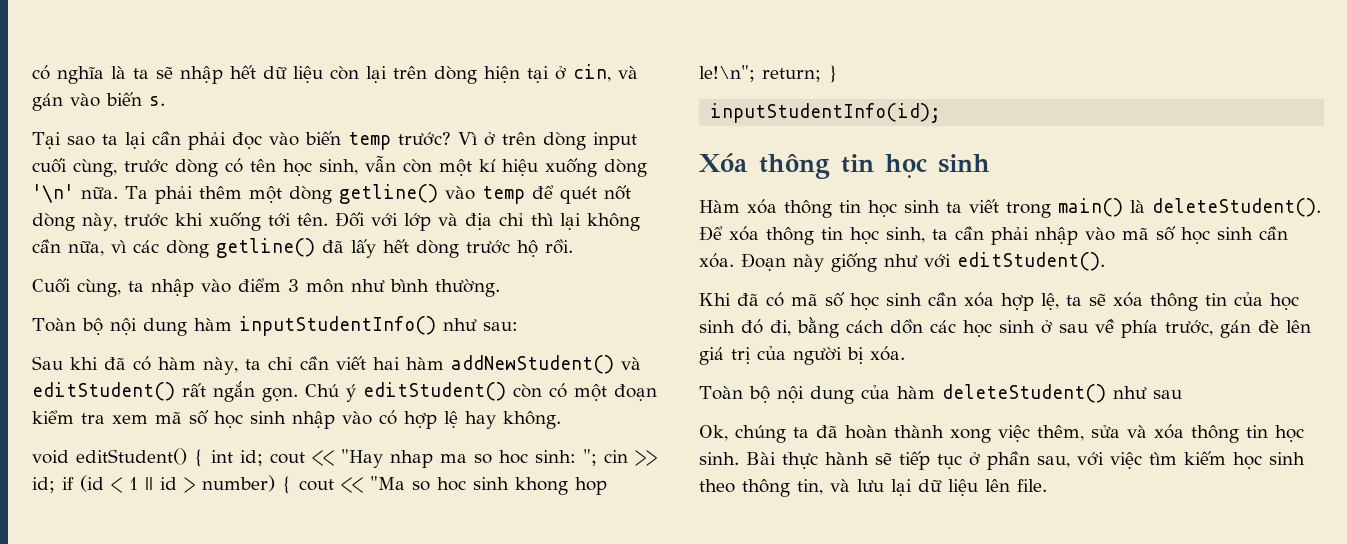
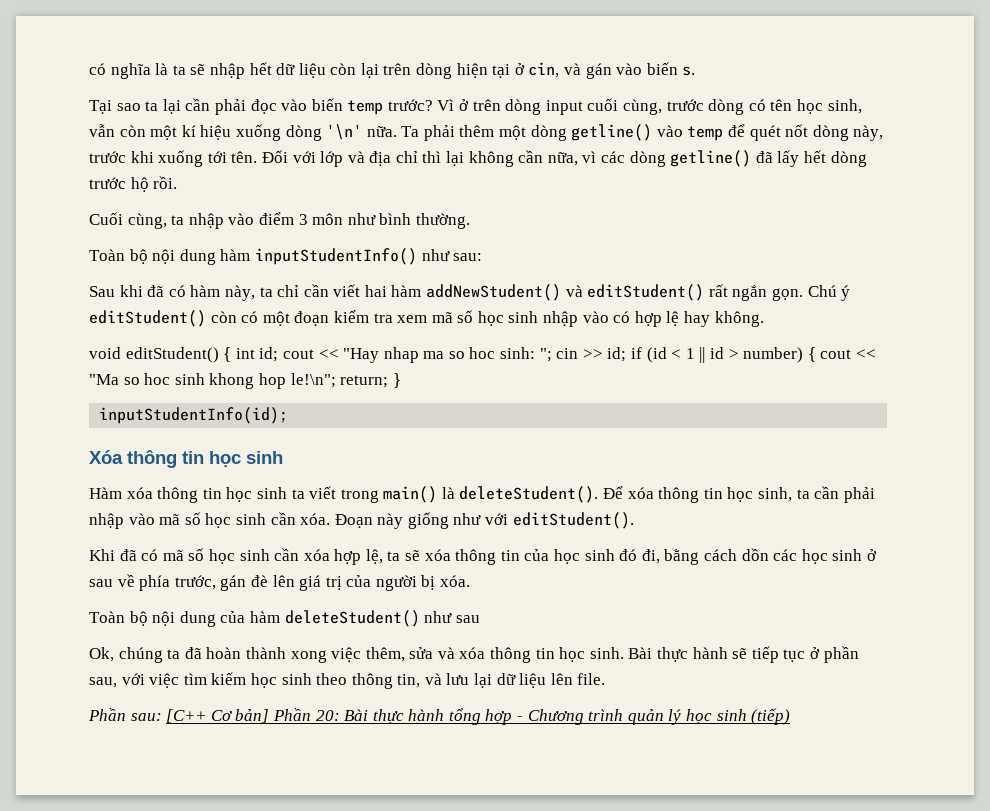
+ Phần sau: [C++ Cơ bản] Phần 20: Bài thực hành tổng hợp - Chương trình quản lý học sinh (tiếp)

